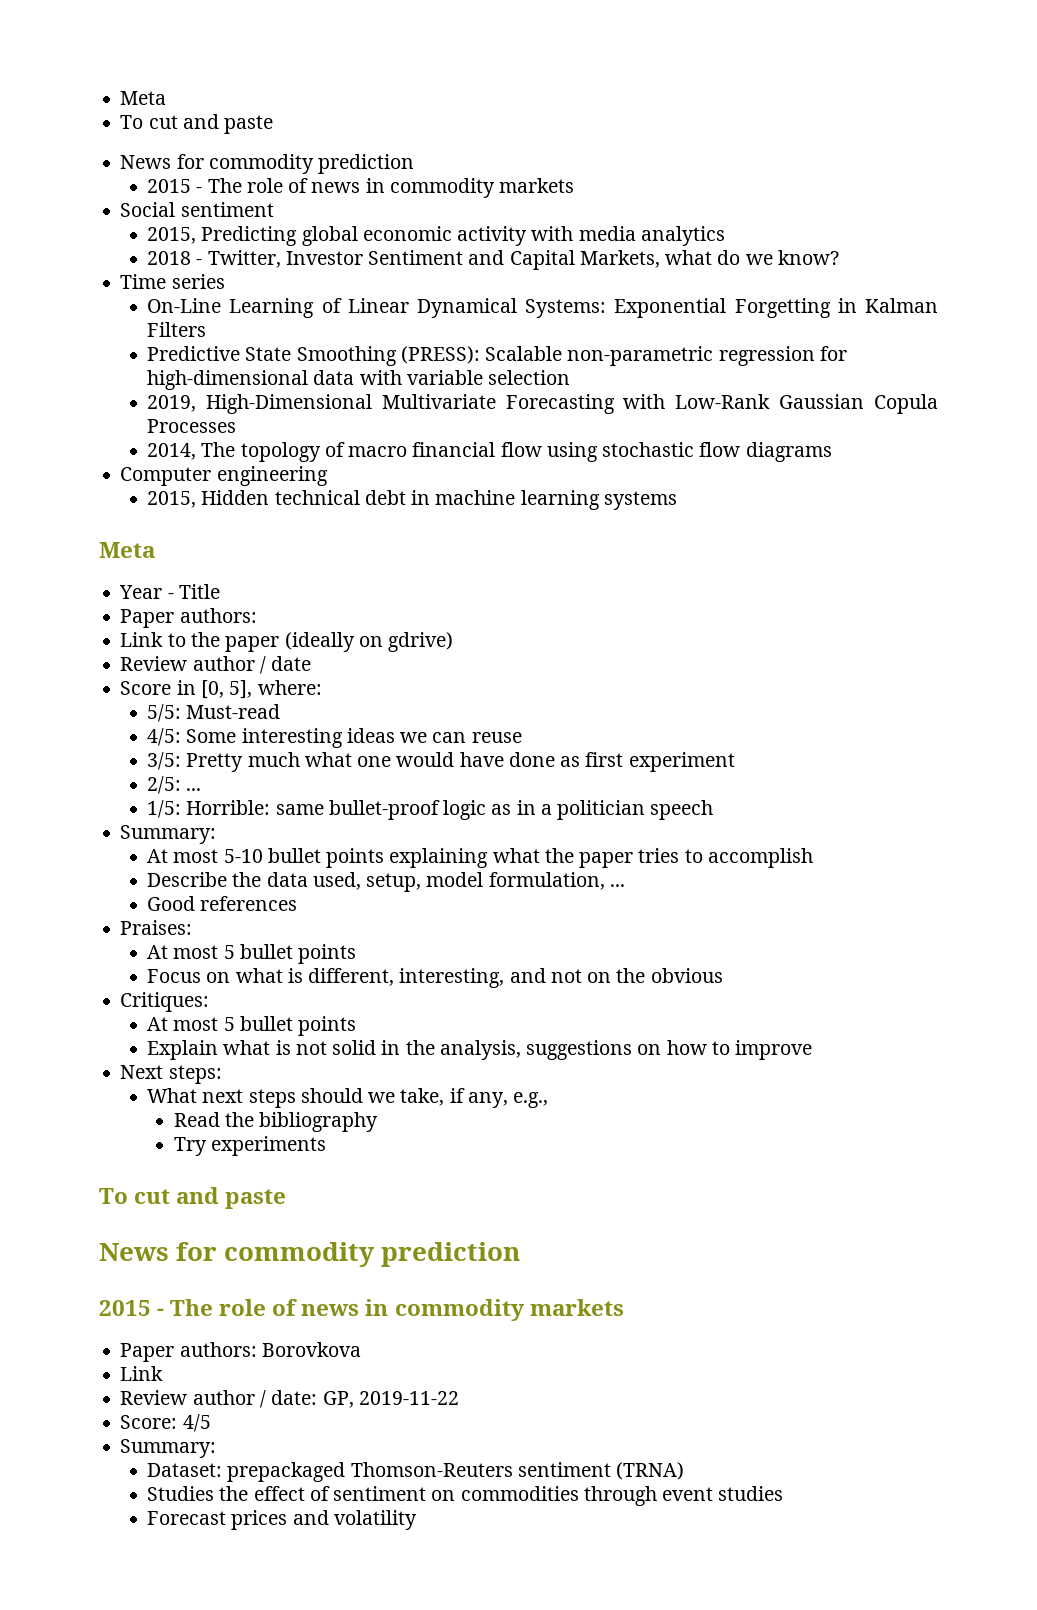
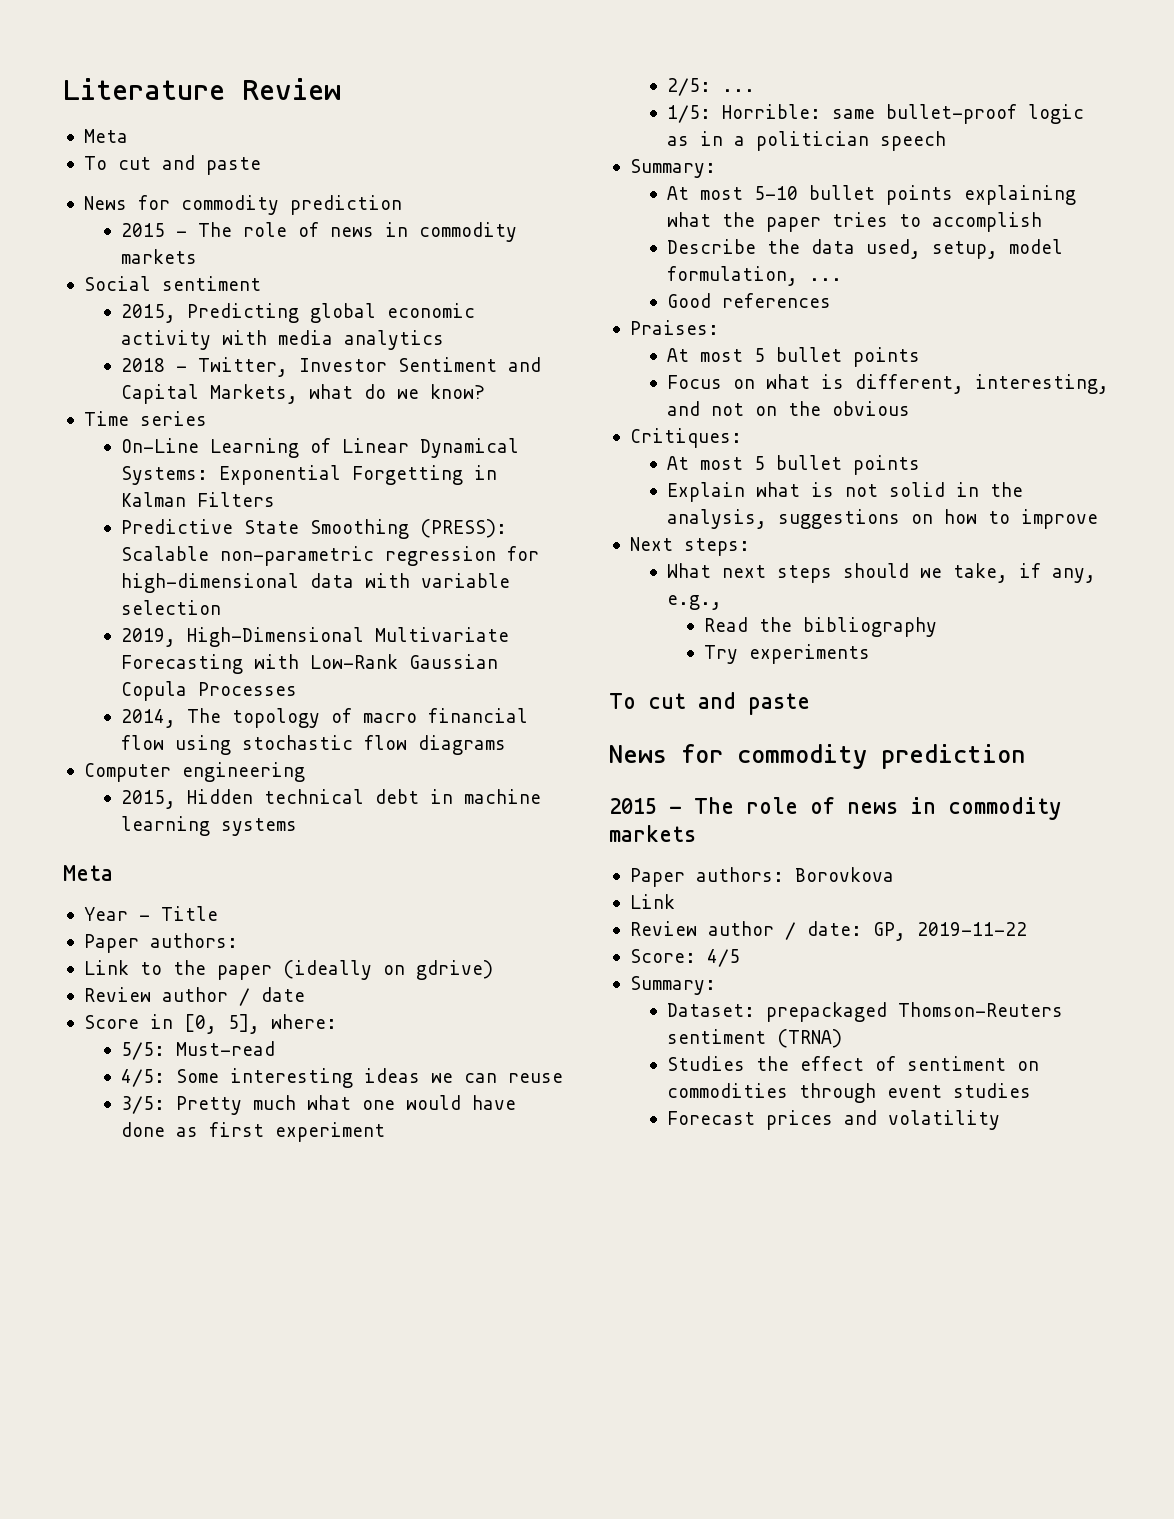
+ Literature Review

